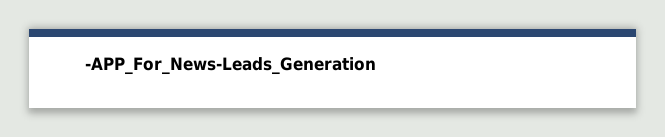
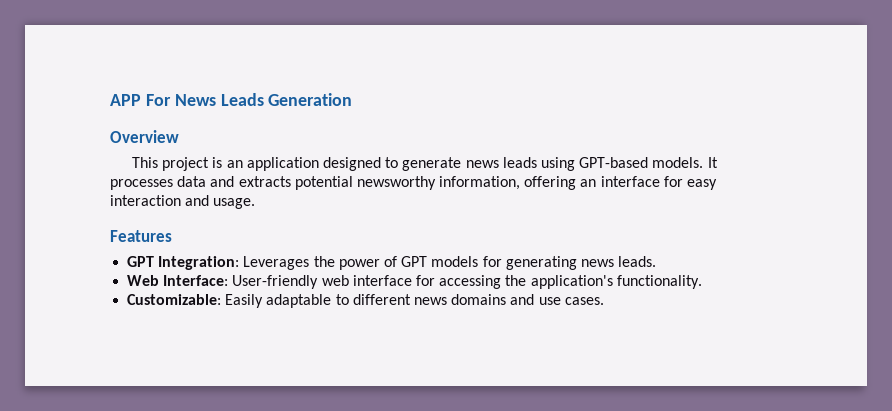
- -APP_For_News-Leads_Generation
+ APP For News Leads Generation
+ Overview
+ This project is an application designed to generate news leads using GPT-based models. It processes data and extracts potential newsworthy information, offering an interface for easy interaction and usage.
+ Features
+ GPT Integration: Leverages the power of GPT models for generating news leads.
+ Web Interface: User-friendly web interface for accessing the application's functionality.
+ Customizable: Easily adaptable to different news domains and use cases.

